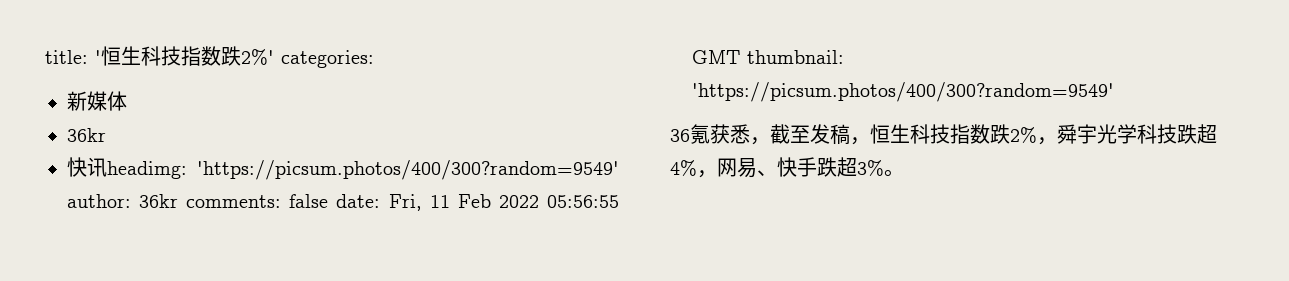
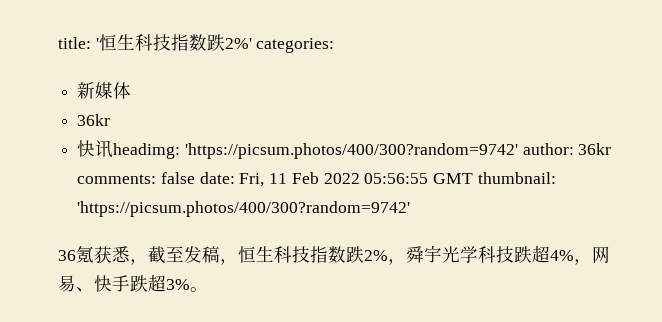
- 快讯headimg: 'https://picsum.photos/400/300?random=9549' author: 36kr comments: false date: Fri, 11 Feb 2022 05:56:55 GMT thumbnail: 'https://picsum.photos/400/300?random=9549'
+ 快讯headimg: 'https://picsum.photos/400/300?random=9742' author: 36kr comments: false date: Fri, 11 Feb 2022 05:56:55 GMT thumbnail: 'https://picsum.photos/400/300?random=9742'

